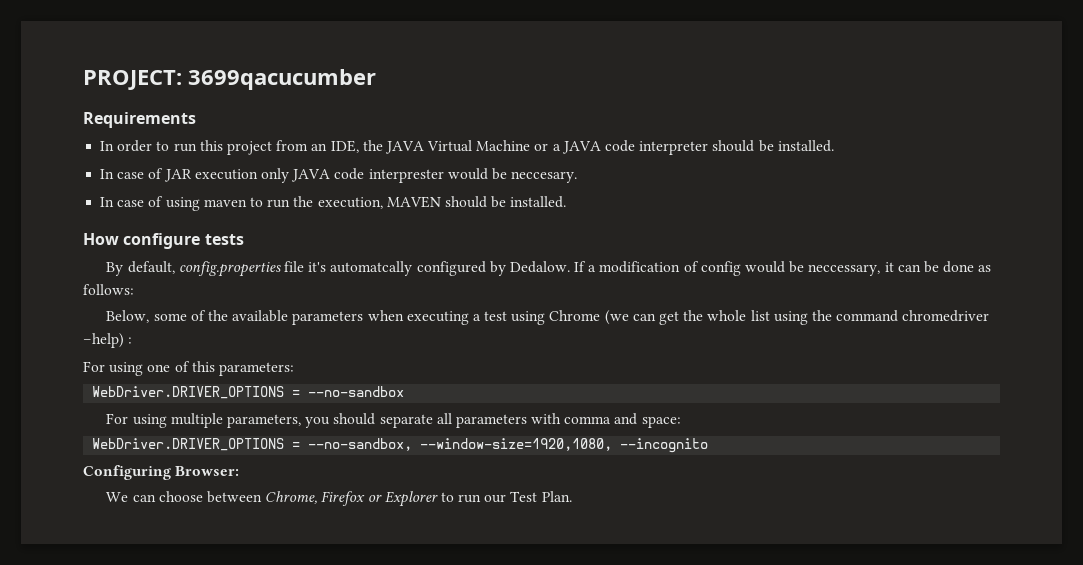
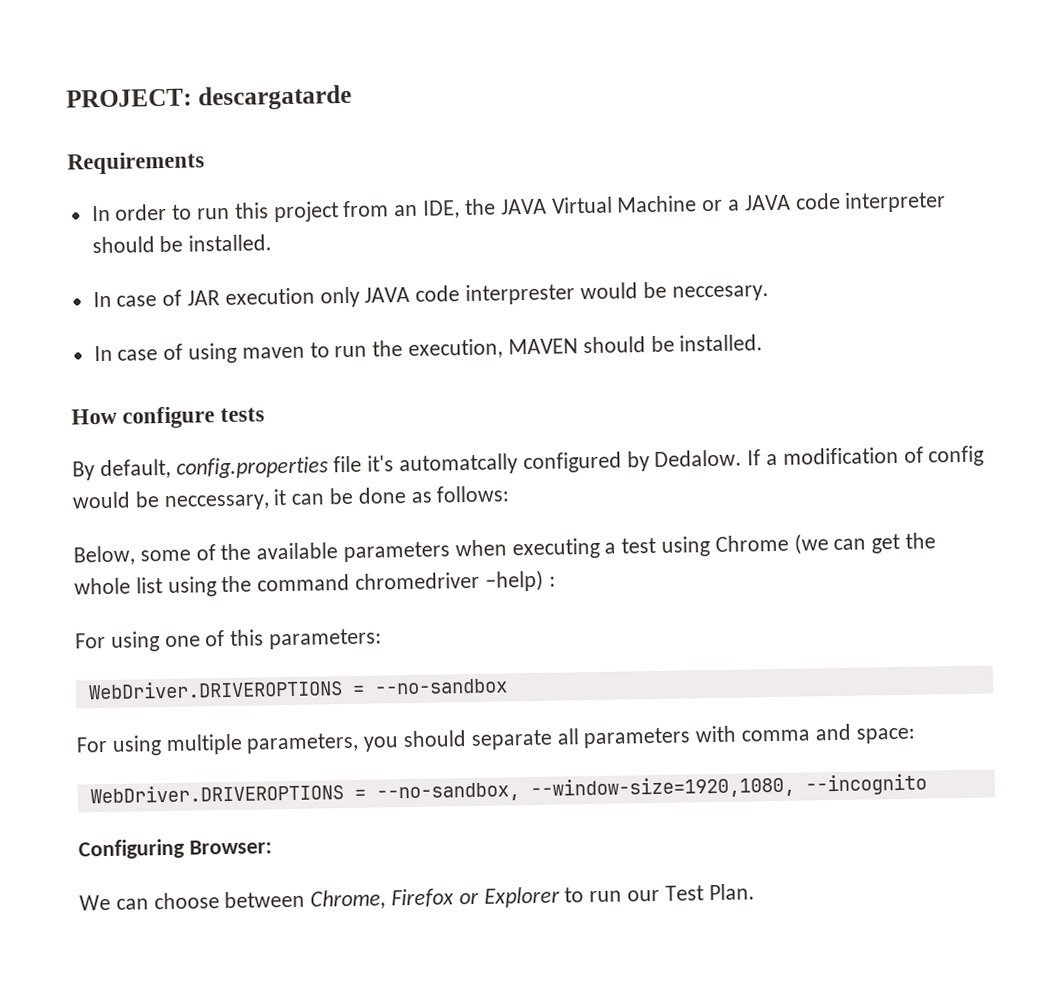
- PROJECT: 3699qacucumber
+ PROJECT: descargatarde
- WebDriver.DRIVER_OPTIONS = --no-sandbox
+ WebDriver.DRIVEROPTIONS = --no-sandbox
- WebDriver.DRIVER_OPTIONS = --no-sandbox, --window-size=1920,1080, --incognito
+ WebDriver.DRIVEROPTIONS = --no-sandbox, --window-size=1920,1080, --incognito

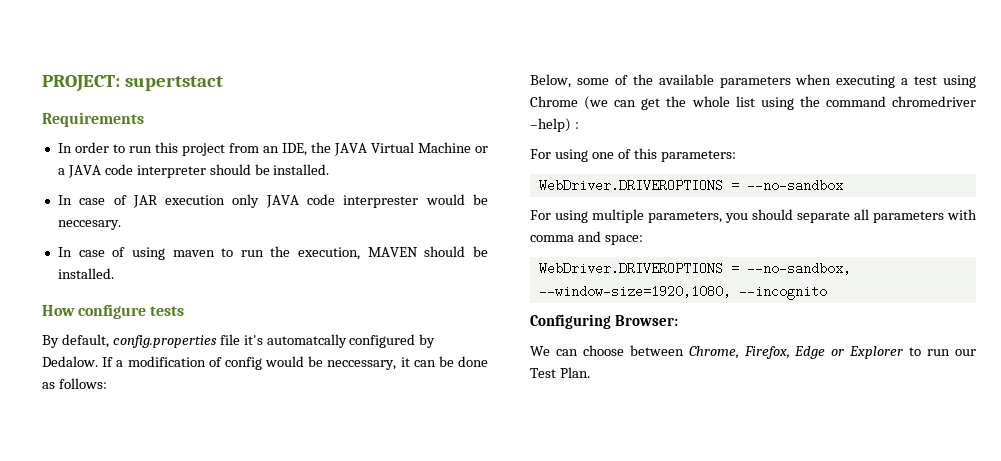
- PROJECT: descargatarde
+ PROJECT: supertstact
- We can choose between Chrome, Firefox or Explorer to run our Test Plan.
+ We can choose between Chrome, Firefox, Edge or Explorer to run our Test Plan.

